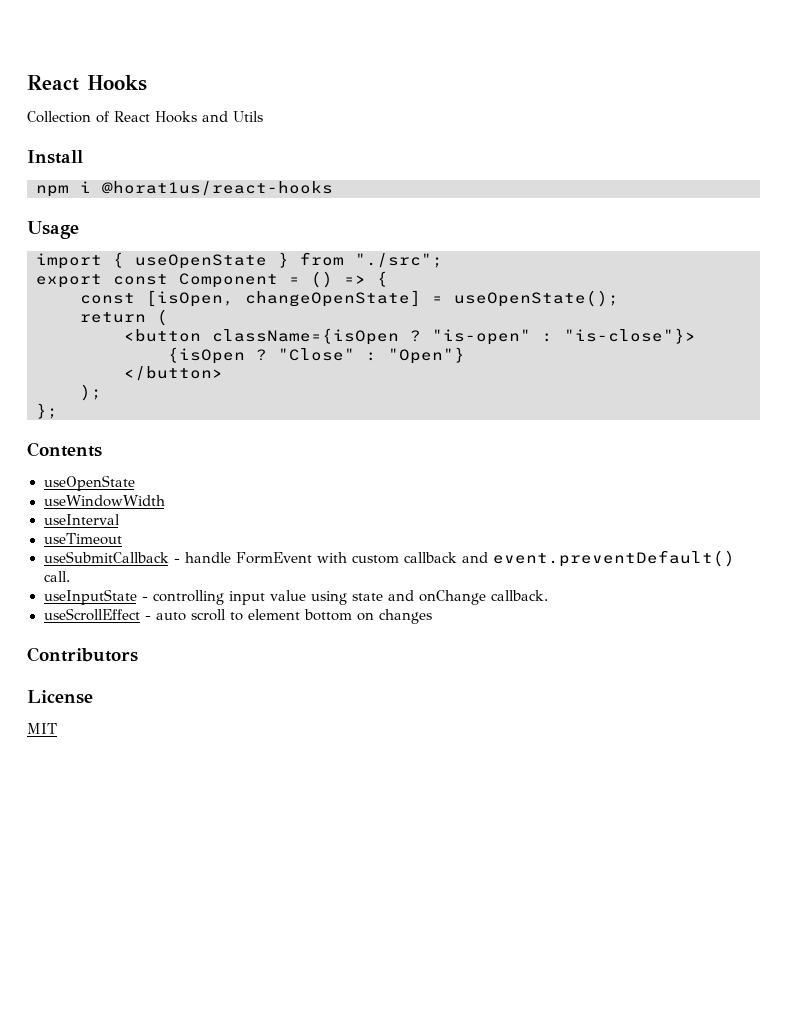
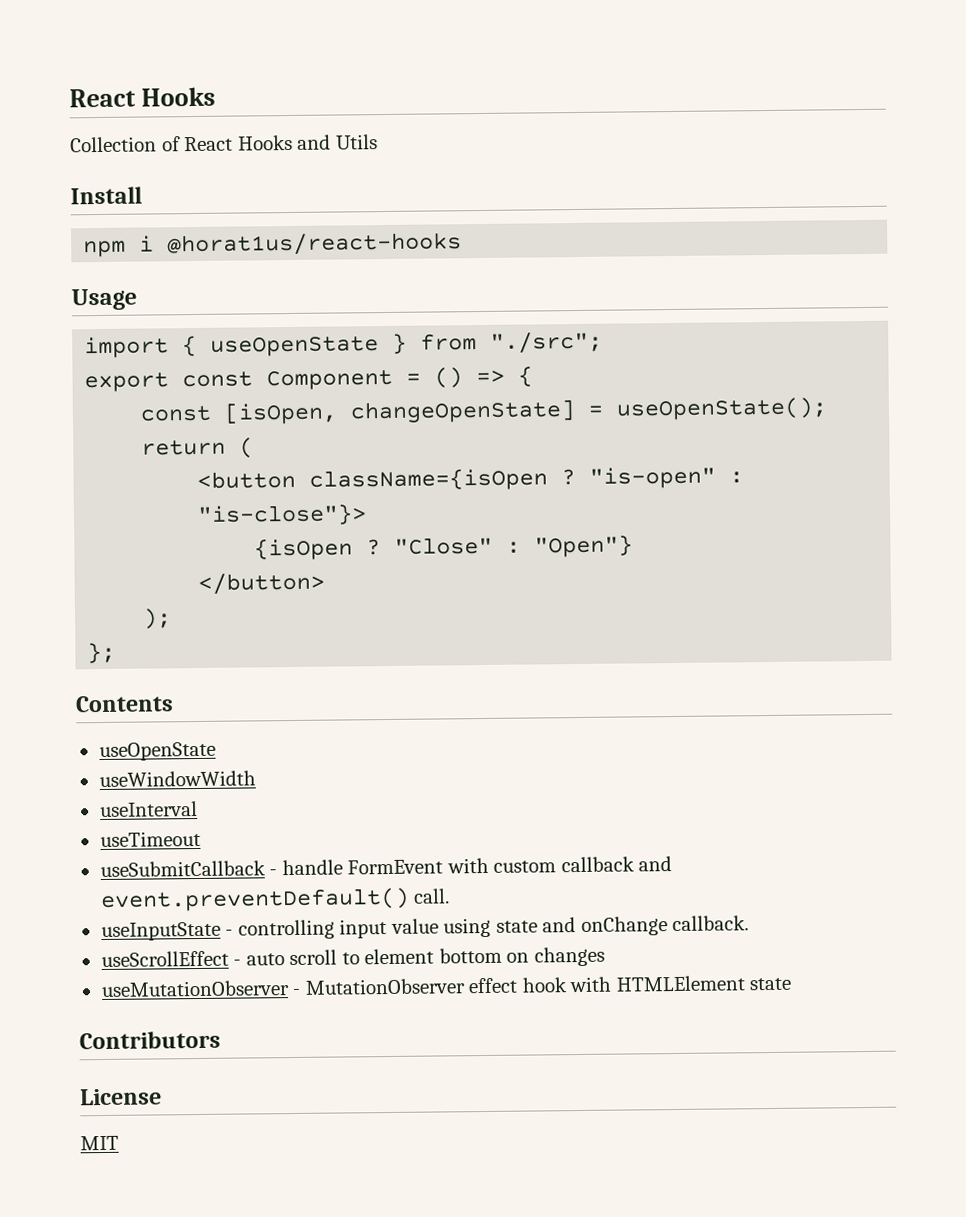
+ useMutationObserver - MutationObserver effect hook with HTMLElement state

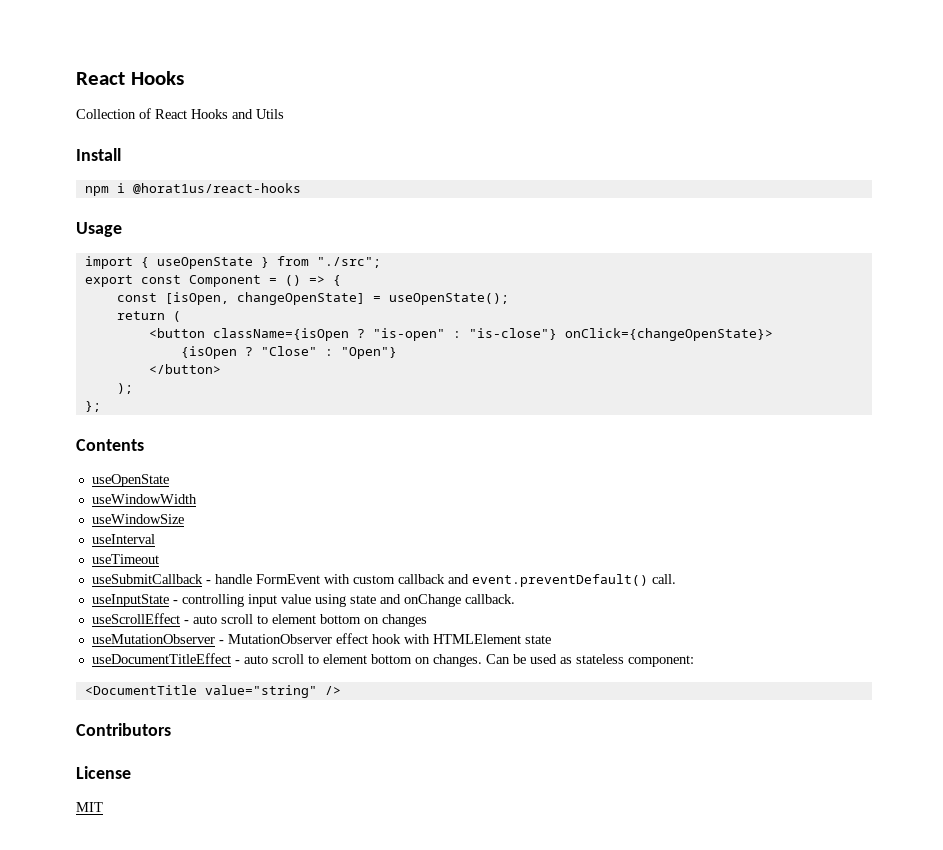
- "is-open" : "is-close"}>
+ "is-open" : "is-close"} onClick={changeOpenState}>
+ useWindowSize
+ useDocumentTitleEffect - auto scroll to element bottom on changes. Can be used as stateless component:
+ <DocumentTitle value="string" />

